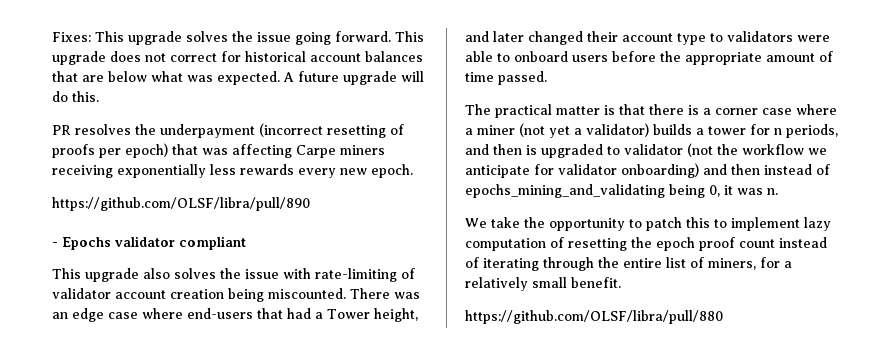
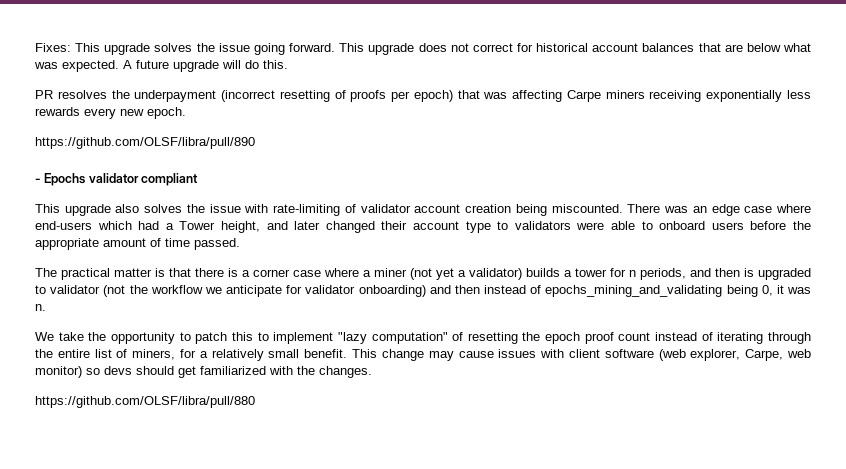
- There was an edge case where end-users that had a Tower height, and later changed their account type to validators were able to onboard users before the appropriate amount of time passed.
+ There was an edge case where end-users which had a Tower height, and later changed their account type to validators were able to onboard users before the appropriate amount of time passed.
- We take the opportunity to patch this to implement lazy computation of resetting the epoch proof count instead of iterating through the entire list of miners, for a relatively small benefit.
+ We take the opportunity to patch this to implement "lazy computation" of resetting the epoch proof count instead of iterating through the entire list of miners, for a relatively small benefit. This change may cause issues with client software (web explorer, Carpe, web monitor) so devs should get familiarized with the changes.

